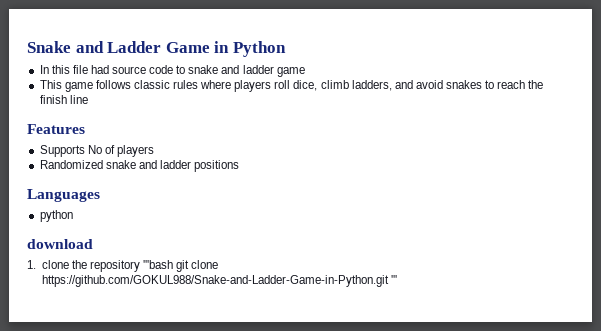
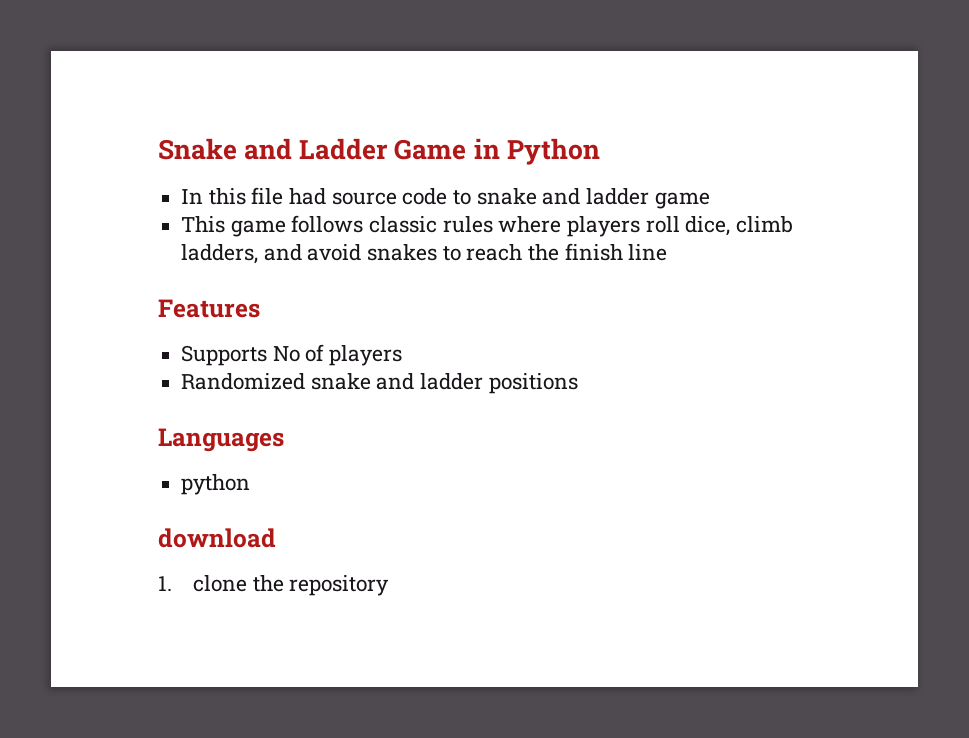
- 1. clone the repository '''bash git clone https://github.com/GOKUL988/Snake-and-Ladder-Game-in-Python.git '''
+ 1. clone the repository

